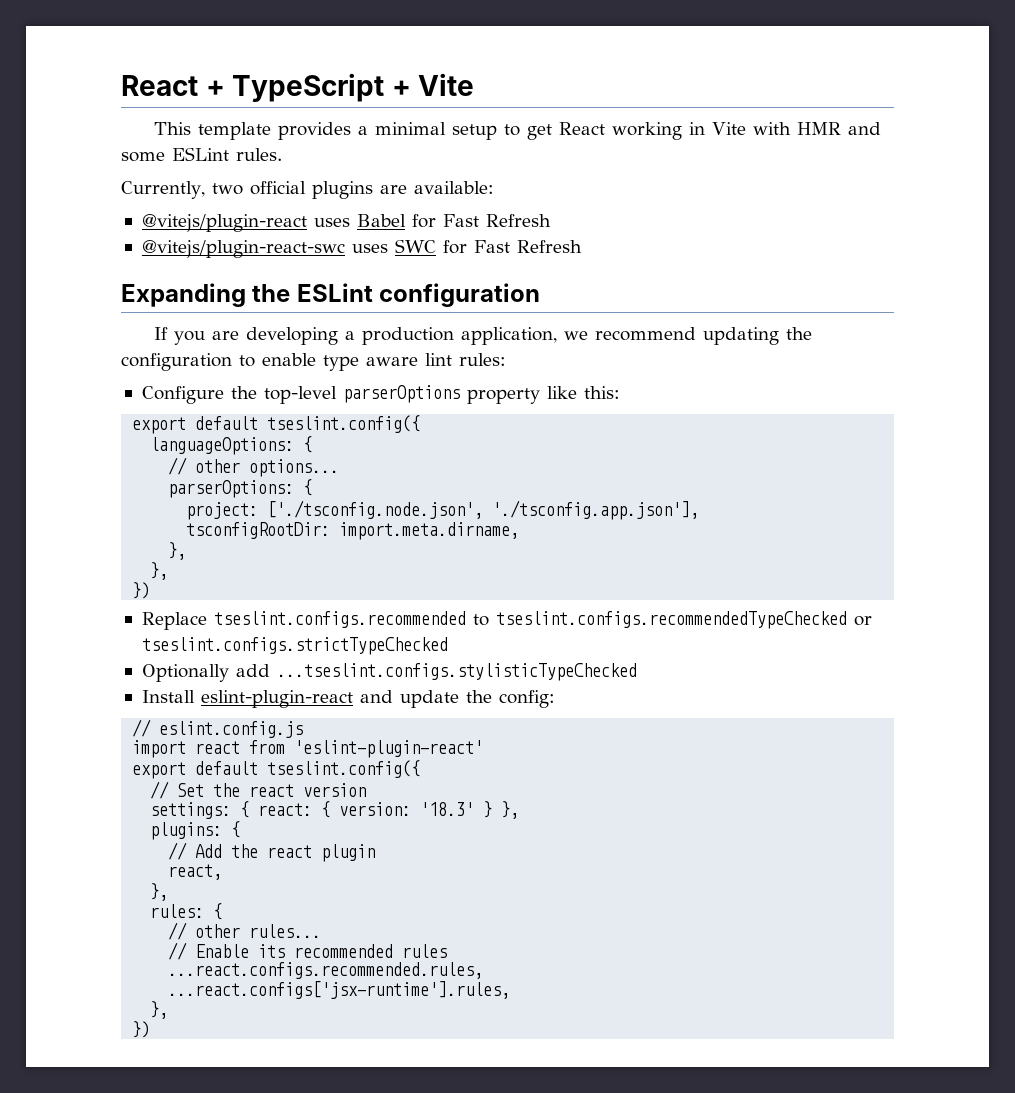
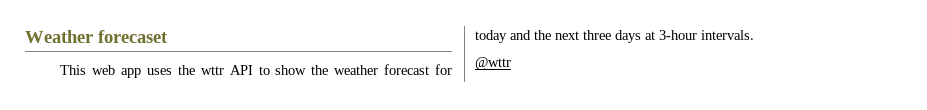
- React + TypeScript + Vite
- This template provides a minimal setup to get React working in Vite with HMR and some ESLint rules.
- Currently, two official plugins are available:
- @vitejs/plugin-react uses Babel for Fast Refresh
- @vitejs/plugin-react-swc uses SWC for Fast Refresh
- Expanding the ESLint configuration
- If you are developing a production application, we recommend updating the configuration to enable type aware lint rules:
- Configure the top-level parserOptions property like this:
- export default tseslint.config({
- languageOptions: {
- // other options...
- parserOptions: {
- project: ['./tsconfig.node.json', './tsconfig.app.json'],
- tsconfigRootDir: import.meta.dirname,
- },
- },
- })
- Replace tseslint.configs.recommended to tseslint.configs.recommendedTypeChecked or tseslint.configs.strictTypeChecked
- Optionally add ...tseslint.configs.stylisticTypeChecked
- Install eslint-plugin-react and update the config:
- // eslint.config.js
- import react from 'eslint-plugin-react'
- export default tseslint.config({
- // Set the react version
- settings: { react: { version: '18.3' } },
- plugins: {
- // Add the react plugin
- react,
- },
- rules: {
- // other rules...
- // Enable its recommended rules
- ...react.configs.recommended.rules,
- ...react.configs['jsx-runtime'].rules,
- },
- })
+ Weather forecaset
+ This web app uses the wttr API to show the weather forecast for today and the next three days at 3-hour intervals.
+ @wttr

